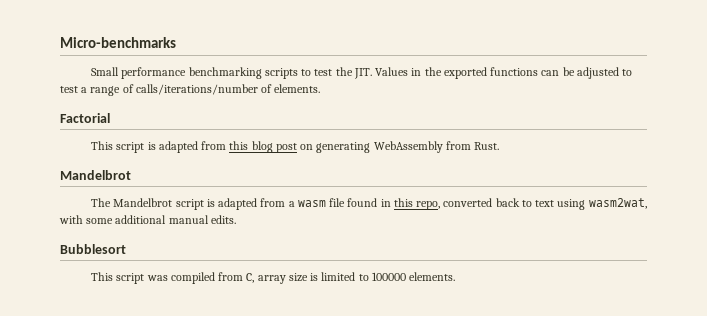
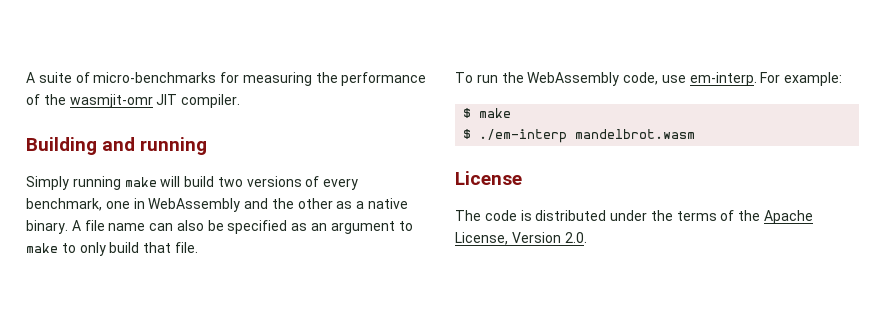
- Micro-benchmarks
- Small performance benchmarking scripts to test the JIT. Values in the exported functions can be adjusted to test a range of calls/iterations/number of elements.
- Factorial
- This script is adapted from this blog post on generating WebAssembly from Rust.
- Mandelbrot
- The Mandelbrot script is adapted from a wasm file found in this repo, converted back to text using wasm2wat, with some additional manual edits.
- Bubblesort
- This script was compiled from C, array size is limited to 100000 elements.
+ A suite of micro-benchmarks for measuring the performance of the wasmjit-omr JIT compiler.
+ Building and running
+ Simply running make will build two versions of every benchmark, one in WebAssembly and the other as a native binary. A file name can also be specified as an argument to make to only build that file.
+ To run the WebAssembly code, use em-interp. For example:
+ $ make
+ $ ./em-interp mandelbrot.wasm
+ License
+ The code is distributed under the terms of the Apache License, Version 2.0.

